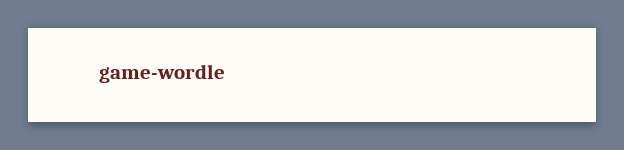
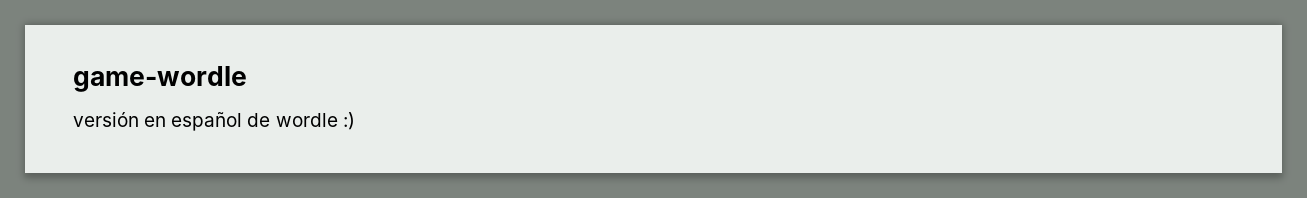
+ versión en español de wordle :)

